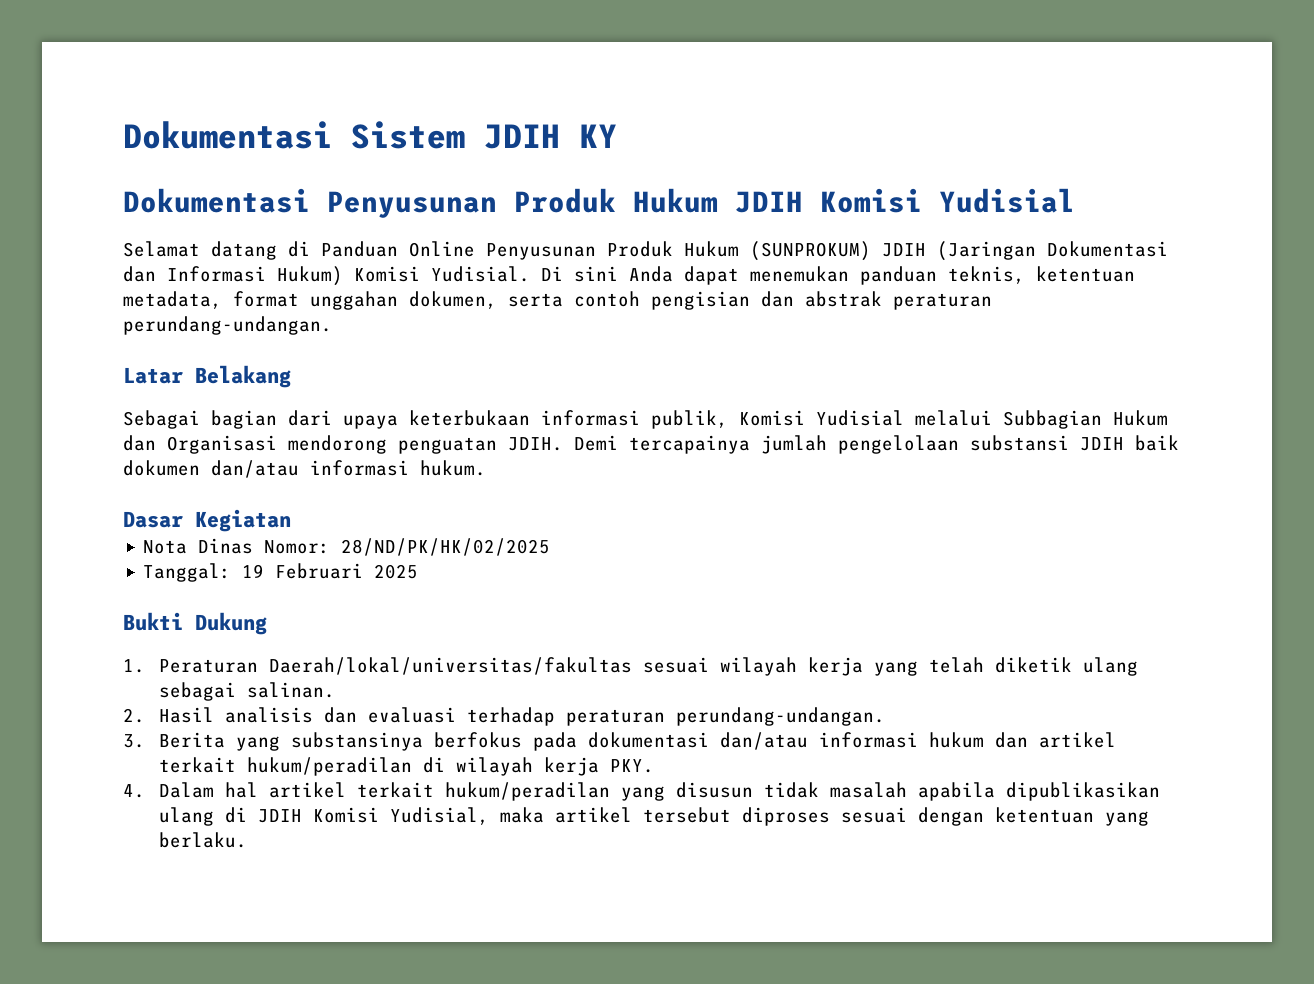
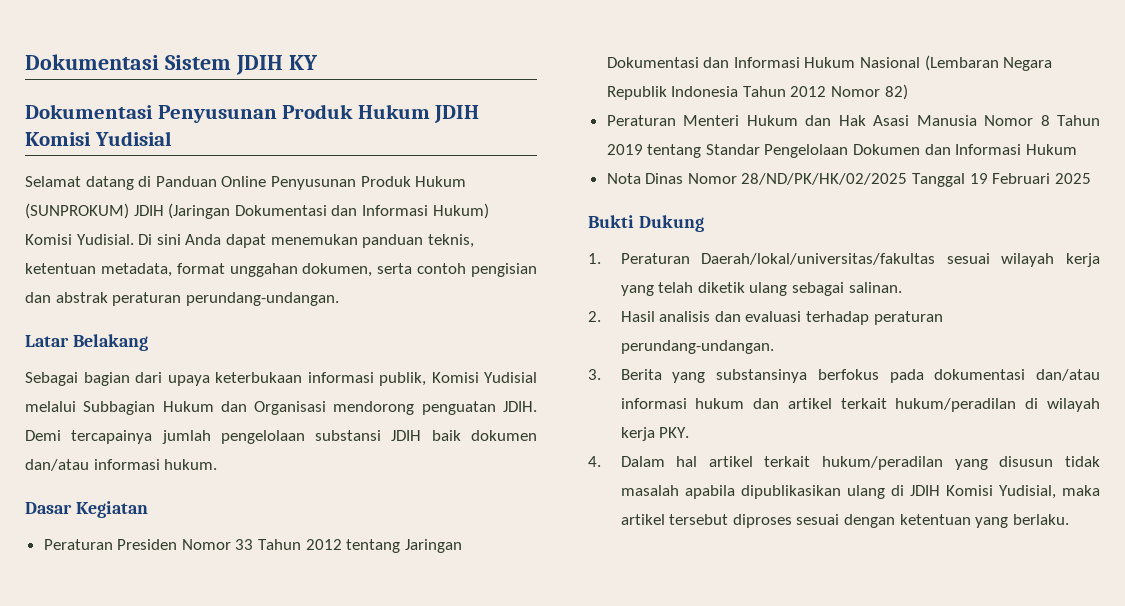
+ Peraturan Presiden Nomor 33 Tahun 2012 tentang Jaringan Dokumentasi dan Informasi Hukum Nasional (Lembaran Negara Republik Indonesia Tahun 2012 Nomor 82)
+ Peraturan Menteri Hukum dan Hak Asasi Manusia Nomor 8 Tahun 2019 tentang Standar Pengelolaan Dokumen dan Informasi Hukum
- Nota Dinas Nomor: 28/ND/PK/HK/02/2025
- Tanggal: 19 Februari 2025
+ Nota Dinas Nomor 28/ND/PK/HK/02/2025 Tanggal 19 Februari 2025

